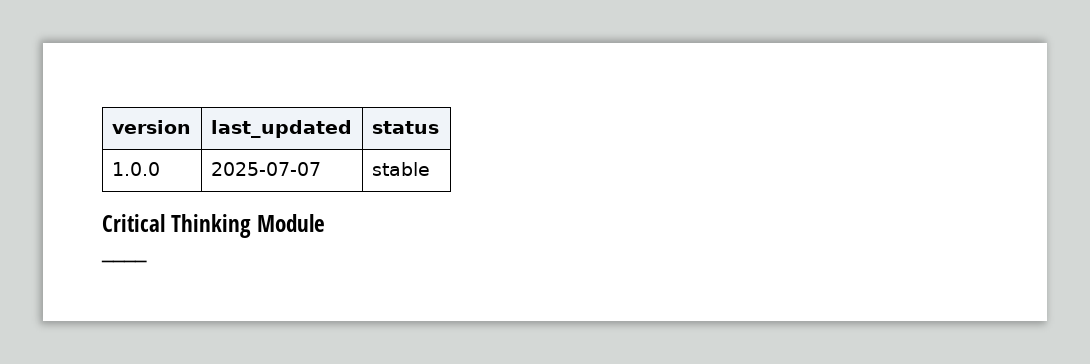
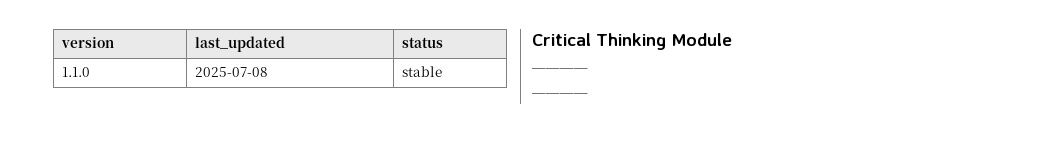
- 1.0.0 | 2025-07-07 | stable
+ 1.1.0 | 2025-07-08 | stable
  Critical Thinking Module
+ ────

